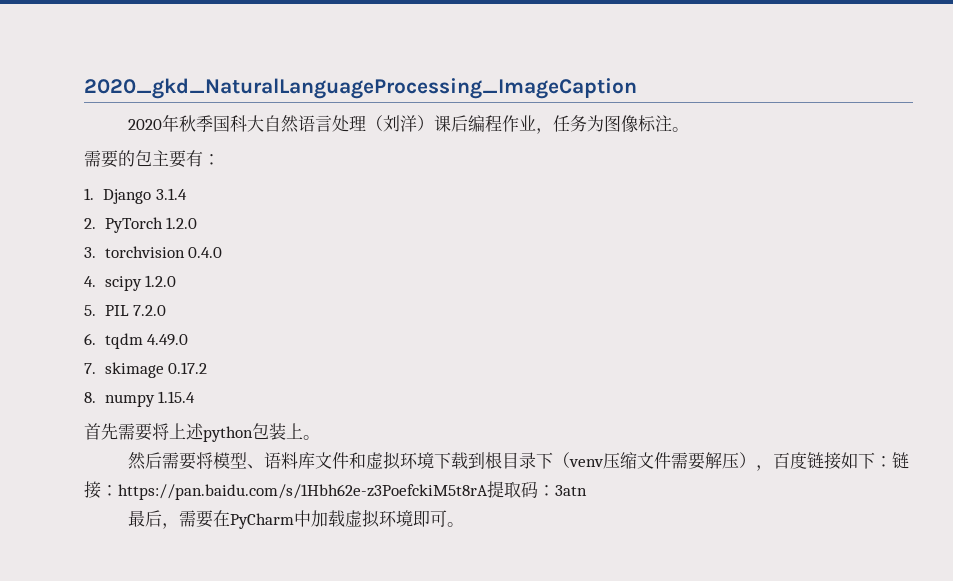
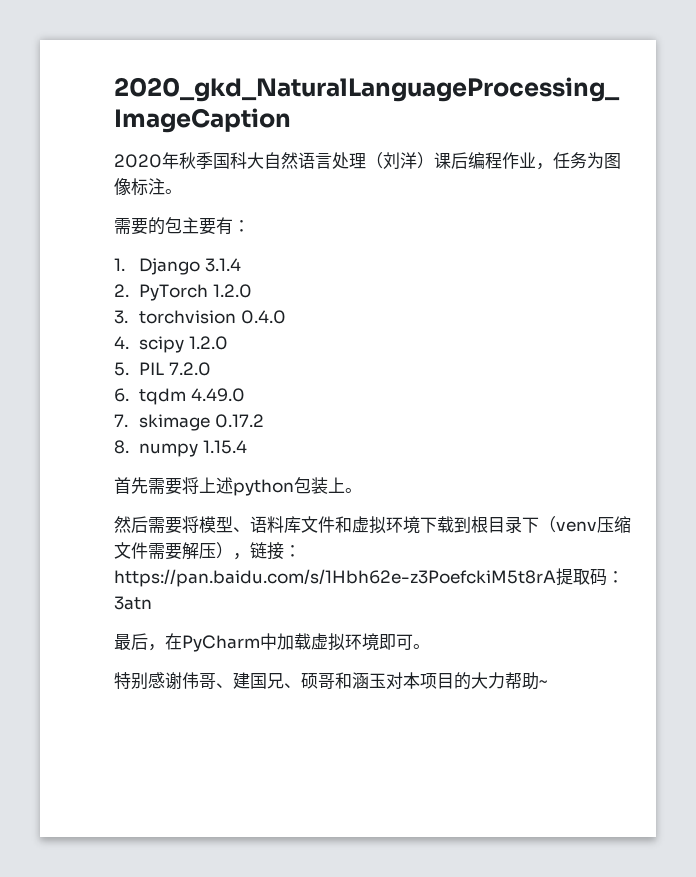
- 然后需要将模型、语料库文件和虚拟环境下载到根目录下（venv压缩文件需要解压），百度链接如下：链接：https://pan.baidu.com/s/1Hbh62e-z3PoefckiM5t8rA提取码：3atn
+ 然后需要将模型、语料库文件和虚拟环境下载到根目录下（venv压缩文件需要解压），链接：https://pan.baidu.com/s/1Hbh62e-z3PoefckiM5t8rA提取码：3atn
- 最后，需要在PyCharm中加载虚拟环境即可。
+ 最后，在PyCharm中加载虚拟环境即可。
+ 特别感谢伟哥、建国兄、硕哥和涵玉对本项目的大力帮助~

